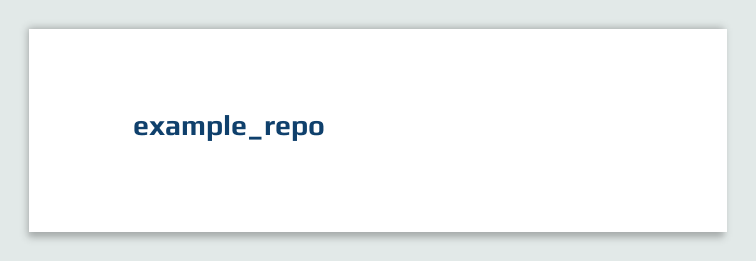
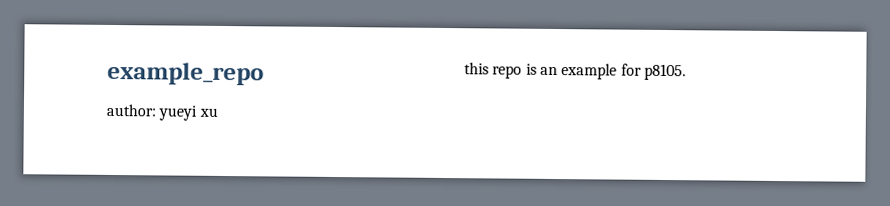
+ author: yueyi xu
+ this repo is an example for p8105.

